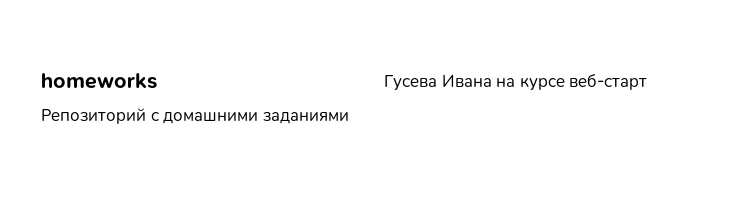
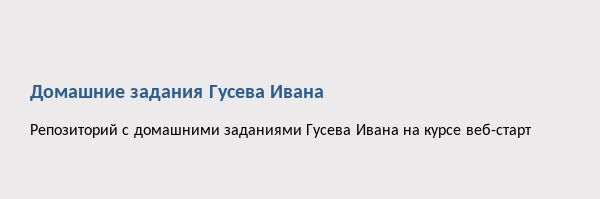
- homeworks
+ Домашние задания Гусева Ивана

